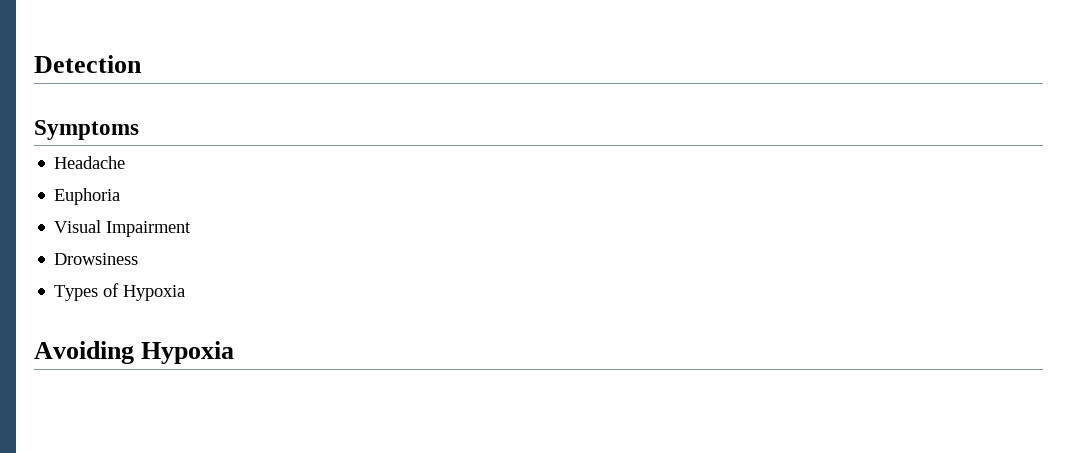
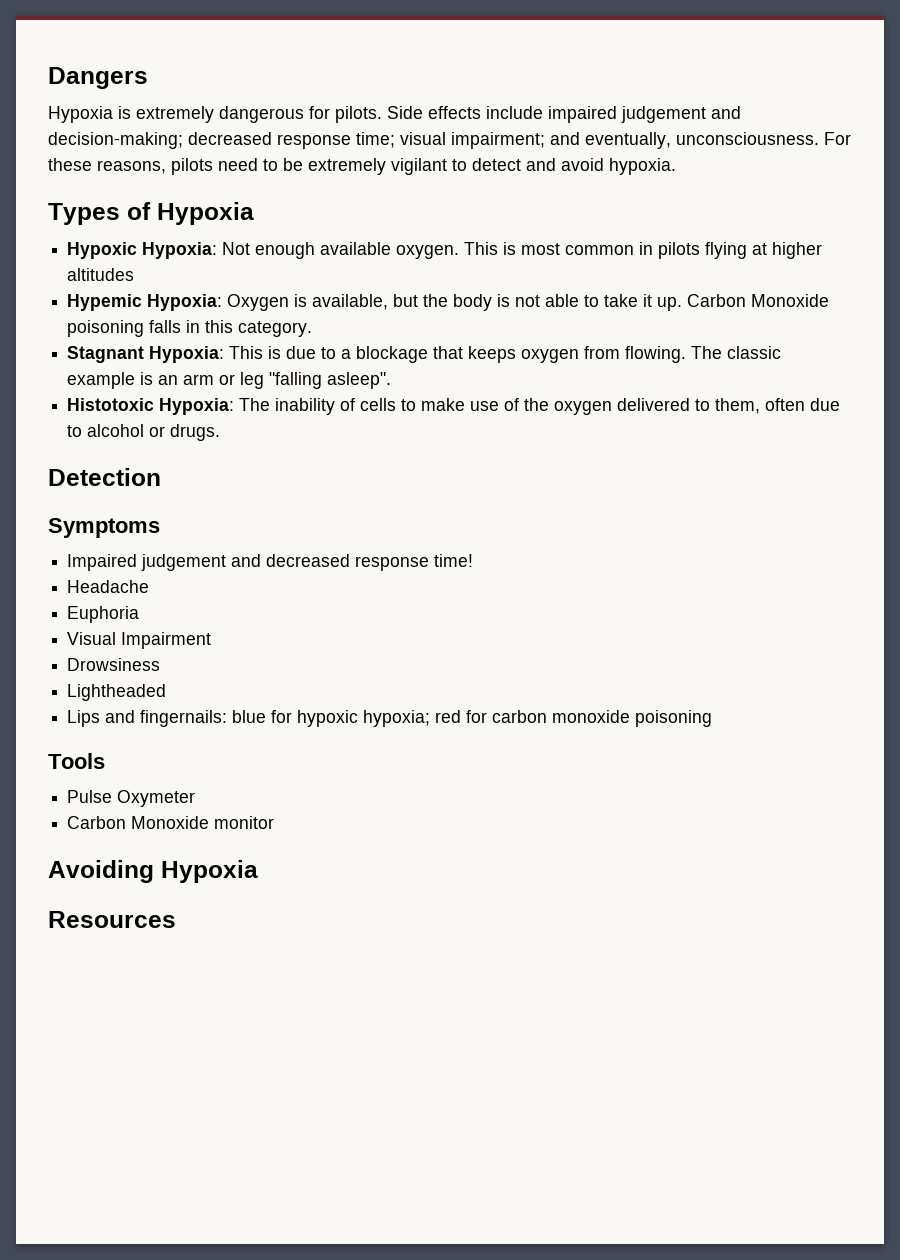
+ Dangers
+ Hypoxia is extremely dangerous for pilots. Side effects include impaired judgement and decision-making; decreased response time; visual impairment; and eventually, unconsciousness. For these reasons, pilots need to be extremely vigilant to detect and avoid hypoxia.
+ Types of Hypoxia
+ Hypoxic Hypoxia: Not enough available oxygen. This is most common in pilots flying at higher altitudes
+ Hypemic Hypoxia: Oxygen is available, but the body is not able to take it up. Carbon Monoxide poisoning falls in this category.
+ Stagnant Hypoxia: This is due to a blockage that keeps oxygen from flowing. The classic example is an arm or leg "falling asleep".
+ Histotoxic Hypoxia: The inability of cells to make use of the oxygen delivered to them, often due to alcohol or drugs.
  Detection
  Symptoms
+ Impaired judgement and decreased response time!
- Types of Hypoxia
+ Lightheaded
+ Lips and fingernails: blue for hypoxic hypoxia; red for carbon monoxide poisoning
+ Tools
+ Pulse Oxymeter
+ Carbon Monoxide monitor
+ Resources

